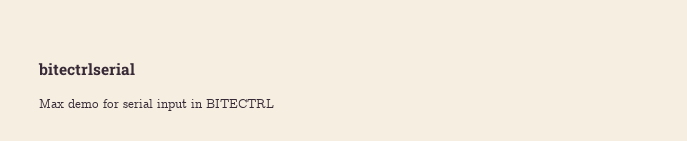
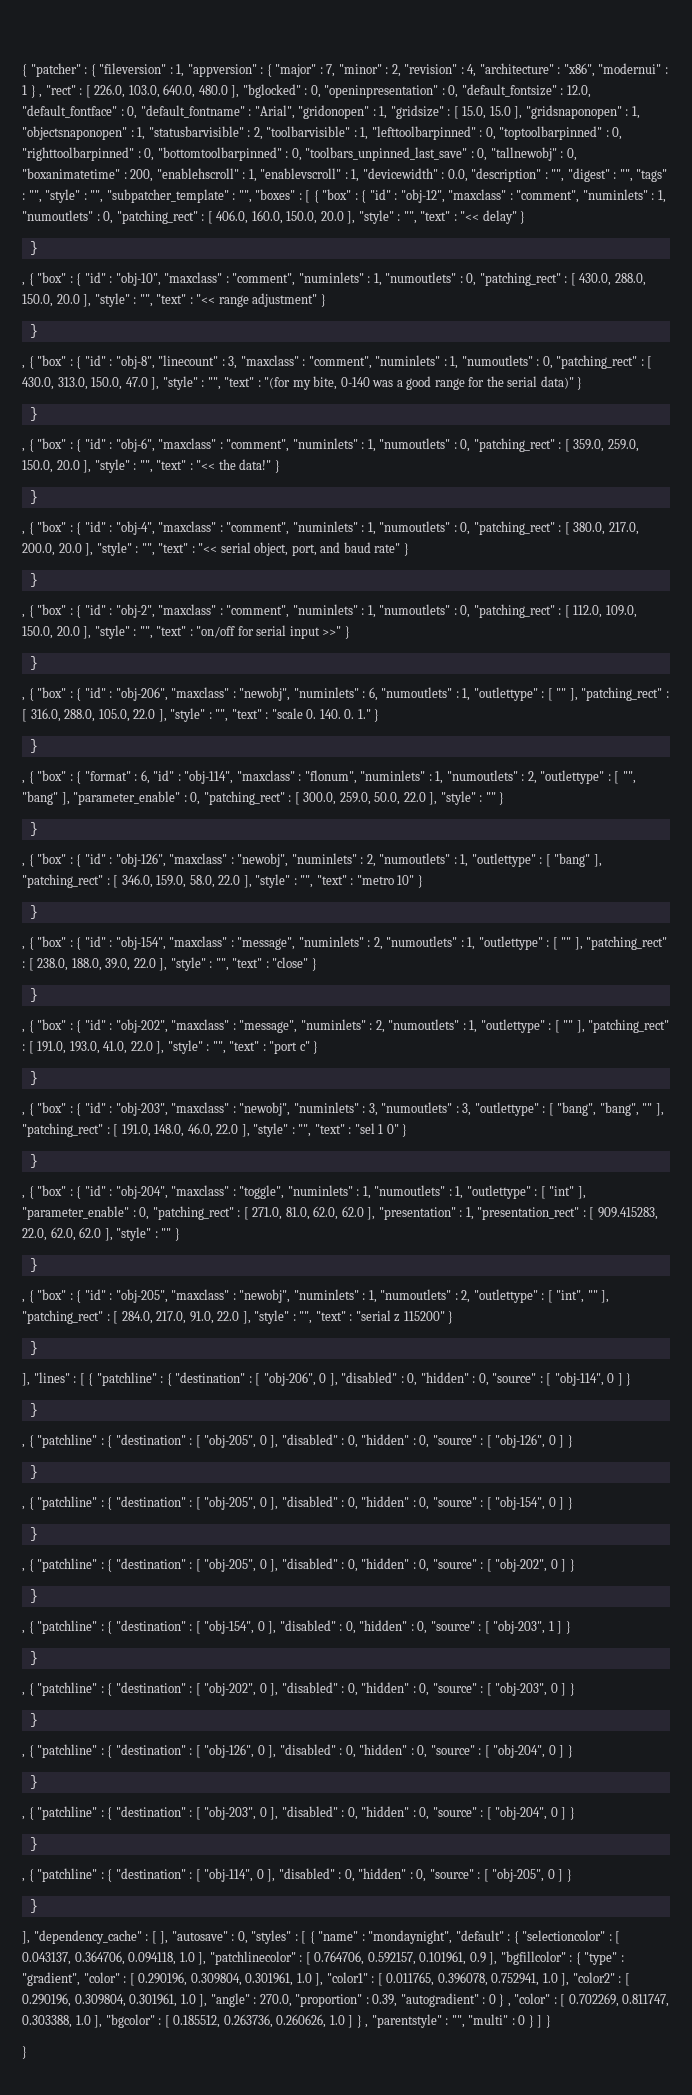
- bitectrlserial
- Max demo for serial input in BITECTRL
+ { "patcher" : { "fileversion" : 1, "appversion" : { "major" : 7, "minor" : 2, "revision" : 4, "architecture" : "x86", "modernui" : 1 } , "rect" : [ 226.0, 103.0, 640.0, 480.0 ], "bglocked" : 0, "openinpresentation" : 0, "default_fontsize" : 12.0, "default_fontface" : 0, "default_fontname" : "Arial", "gridonopen" : 1, "gridsize" : [ 15.0, 15.0 ], "gridsnaponopen" : 1, "objectsnaponopen" : 1, "statusbarvisible" : 2, "toolbarvisible" : 1, "lefttoolbarpinned" : 0, "toptoolbarpinned" : 0, "righttoolbarpinned" : 0, "bottomtoolbarpinned" : 0, "toolbars_unpinned_last_save" : 0, "tallnewobj" : 0, "boxanimatetime" : 200, "enablehscroll" : 1, "enablevscroll" : 1, "devicewidth" : 0.0, "description" : "", "digest" : "", "tags" : "", "style" : "", "subpatcher_template" : "", "boxes" : [ { "box" : { "id" : "obj-12", "maxclass" : "comment", "numinlets" : 1, "numoutlets" : 0, "patching_rect" : [ 406.0, 160.0, 150.0, 20.0 ], "style" : "", "text" : "<< delay" }
+ }
+ , { "box" : { "id" : "obj-10", "maxclass" : "comment", "numinlets" : 1, "numoutlets" : 0, "patching_rect" : [ 430.0, 288.0, 150.0, 20.0 ], "style" : "", "text" : "<< range adjustment" }
+ }
+ , { "box" : { "id" : "obj-8", "linecount" : 3, "maxclass" : "comment", "numinlets" : 1, "numoutlets" : 0, "patching_rect" : [ 430.0, 313.0, 150.0, 47.0 ], "style" : "", "text" : "(for my bite, 0-140 was a good range for the serial data)" }
+ }
+ , { "box" : { "id" : "obj-6", "maxclass" : "comment", "numinlets" : 1, "numoutlets" : 0, "patching_rect" : [ 359.0, 259.0, 150.0, 20.0 ], "style" : "", "text" : "<< the data!" }
+ }
+ , { "box" : { "id" : "obj-4", "maxclass" : "comment", "numinlets" : 1, "numoutlets" : 0, "patching_rect" : [ 380.0, 217.0, 200.0, 20.0 ], "style" : "", "text" : "<< serial object, port, and baud rate" }
+ }
+ , { "box" : { "id" : "obj-2", "maxclass" : "comment", "numinlets" : 1, "numoutlets" : 0, "patching_rect" : [ 112.0, 109.0, 150.0, 20.0 ], "style" : "", "text" : "on/off for serial input >>" }
+ }
+ , { "box" : { "id" : "obj-206", "maxclass" : "newobj", "numinlets" : 6, "numoutlets" : 1, "outlettype" : [ "" ], "patching_rect" : [ 316.0, 288.0, 105.0, 22.0 ], "style" : "", "text" : "scale 0. 140. 0. 1." }
+ }
+ , { "box" : { "format" : 6, "id" : "obj-114", "maxclass" : "flonum", "numinlets" : 1, "numoutlets" : 2, "outlettype" : [ "", "bang" ], "parameter_enable" : 0, "patching_rect" : [ 300.0, 259.0, 50.0, 22.0 ], "style" : "" }
+ }
+ , { "box" : { "id" : "obj-126", "maxclass" : "newobj", "numinlets" : 2, "numoutlets" : 1, "outlettype" : [ "bang" ], "patching_rect" : [ 346.0, 159.0, 58.0, 22.0 ], "style" : "", "text" : "metro 10" }
+ }
+ , { "box" : { "id" : "obj-154", "maxclass" : "message", "numinlets" : 2, "numoutlets" : 1, "outlettype" : [ "" ], "patching_rect" : [ 238.0, 188.0, 39.0, 22.0 ], "style" : "", "text" : "close" }
+ }
+ , { "box" : { "id" : "obj-202", "maxclass" : "message", "numinlets" : 2, "numoutlets" : 1, "outlettype" : [ "" ], "patching_rect" : [ 191.0, 193.0, 41.0, 22.0 ], "style" : "", "text" : "port c" }
+ }
+ , { "box" : { "id" : "obj-203", "maxclass" : "newobj", "numinlets" : 3, "numoutlets" : 3, "outlettype" : [ "bang", "bang", "" ], "patching_rect" : [ 191.0, 148.0, 46.0, 22.0 ], "style" : "", "text" : "sel 1 0" }
+ }
+ , { "box" : { "id" : "obj-204", "maxclass" : "toggle", "numinlets" : 1, "numoutlets" : 1, "outlettype" : [ "int" ], "parameter_enable" : 0, "patching_rect" : [ 271.0, 81.0, 62.0, 62.0 ], "presentation" : 1, "presentation_rect" : [ 909.415283, 22.0, 62.0, 62.0 ], "style" : "" }
+ }
+ , { "box" : { "id" : "obj-205", "maxclass" : "newobj", "numinlets" : 1, "numoutlets" : 2, "outlettype" : [ "int", "" ], "patching_rect" : [ 284.0, 217.0, 91.0, 22.0 ], "style" : "", "text" : "serial z 115200" }
+ }
+ ], "lines" : [ { "patchline" : { "destination" : [ "obj-206", 0 ], "disabled" : 0, "hidden" : 0, "source" : [ "obj-114", 0 ] }
+ }
+ , { "patchline" : { "destination" : [ "obj-205", 0 ], "disabled" : 0, "hidden" : 0, "source" : [ "obj-126", 0 ] }
+ }
+ , { "patchline" : { "destination" : [ "obj-205", 0 ], "disabled" : 0, "hidden" : 0, "source" : [ "obj-154", 0 ] }
+ }
+ , { "patchline" : { "destination" : [ "obj-205", 0 ], "disabled" : 0, "hidden" : 0, "source" : [ "obj-202", 0 ] }
+ }
+ , { "patchline" : { "destination" : [ "obj-154", 0 ], "disabled" : 0, "hidden" : 0, "source" : [ "obj-203", 1 ] }
+ }
+ , { "patchline" : { "destination" : [ "obj-202", 0 ], "disabled" : 0, "hidden" : 0, "source" : [ "obj-203", 0 ] }
+ }
+ , { "patchline" : { "destination" : [ "obj-126", 0 ], "disabled" : 0, "hidden" : 0, "source" : [ "obj-204", 0 ] }
+ }
+ , { "patchline" : { "destination" : [ "obj-203", 0 ], "disabled" : 0, "hidden" : 0, "source" : [ "obj-204", 0 ] }
+ }
+ , { "patchline" : { "destination" : [ "obj-114", 0 ], "disabled" : 0, "hidden" : 0, "source" : [ "obj-205", 0 ] }
+ }
+ ], "dependency_cache" : [ ], "autosave" : 0, "styles" : [ { "name" : "mondaynight", "default" : { "selectioncolor" : [ 0.043137, 0.364706, 0.094118, 1.0 ], "patchlinecolor" : [ 0.764706, 0.592157, 0.101961, 0.9 ], "bgfillcolor" : { "type" : "gradient", "color" : [ 0.290196, 0.309804, 0.301961, 1.0 ], "color1" : [ 0.011765, 0.396078, 0.752941, 1.0 ], "color2" : [ 0.290196, 0.309804, 0.301961, 1.0 ], "angle" : 270.0, "proportion" : 0.39, "autogradient" : 0 } , "color" : [ 0.702269, 0.811747, 0.303388, 1.0 ], "bgcolor" : [ 0.185512, 0.263736, 0.260626, 1.0 ] } , "parentstyle" : "", "multi" : 0 } ] }
+ }

